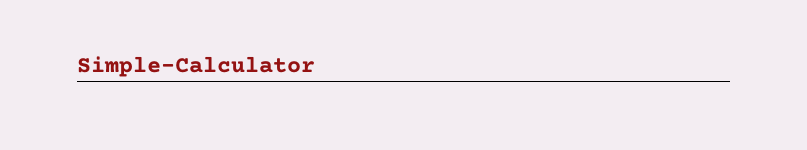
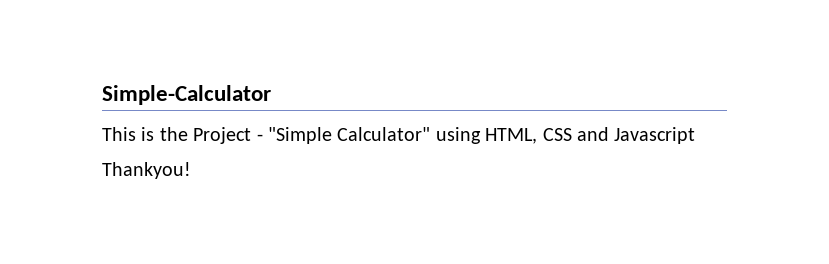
+ This is the Project - "Simple Calculator" using HTML, CSS and Javascript
+ Thankyou!

